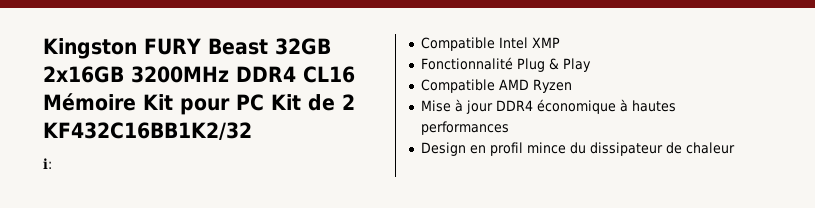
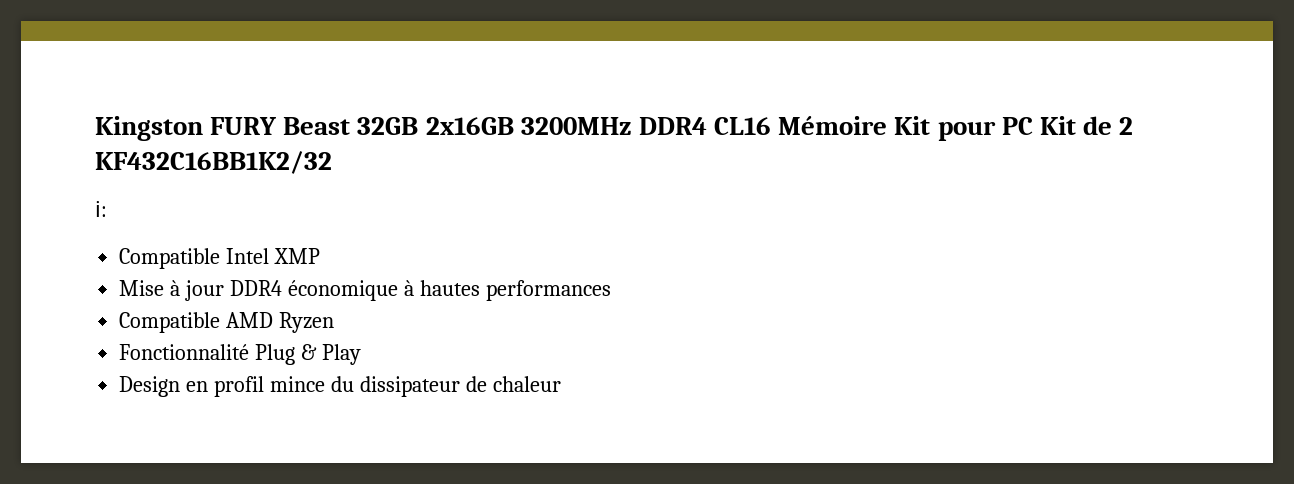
- Fonctionnalité Plug & Play
- Compatible AMD Ryzen
+ Compatible AMD Ryzen
+ Fonctionnalité Plug & Play

